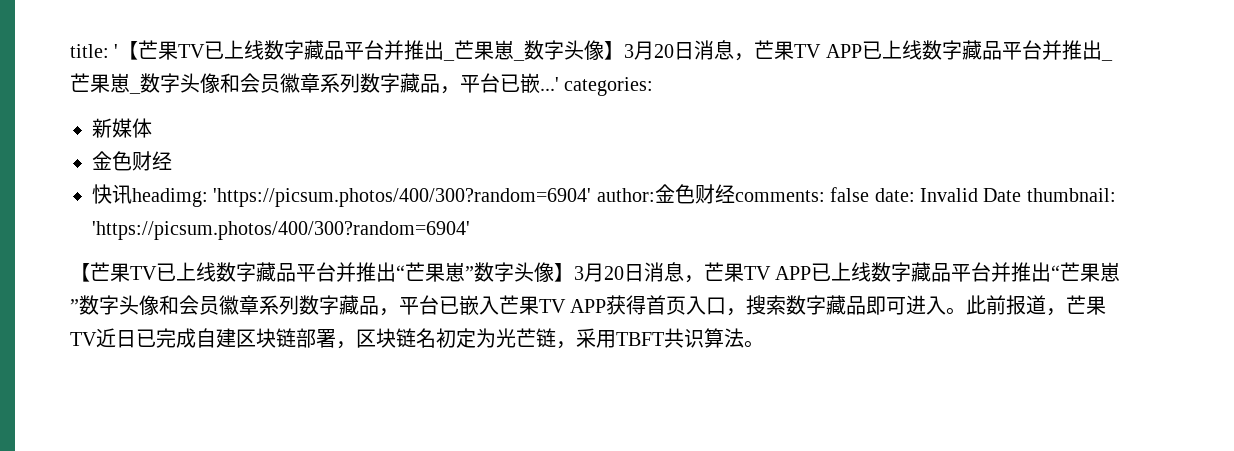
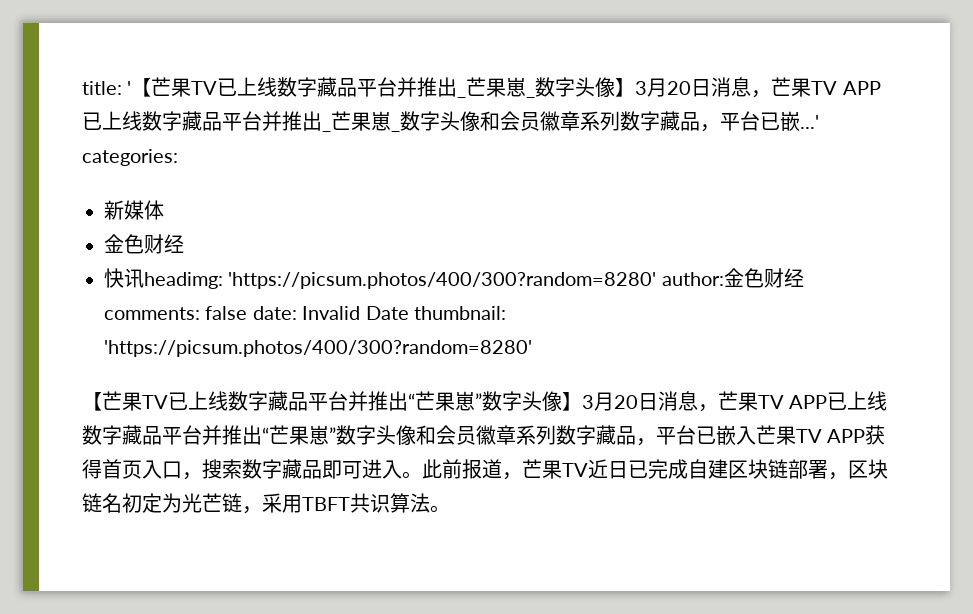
- 快讯headimg: 'https://picsum.photos/400/300?random=6904' author:金色财经comments: false date: Invalid Date thumbnail: 'https://picsum.photos/400/300?random=6904'
+ 快讯headimg: 'https://picsum.photos/400/300?random=8280' author:金色财经comments: false date: Invalid Date thumbnail: 'https://picsum.photos/400/300?random=8280'

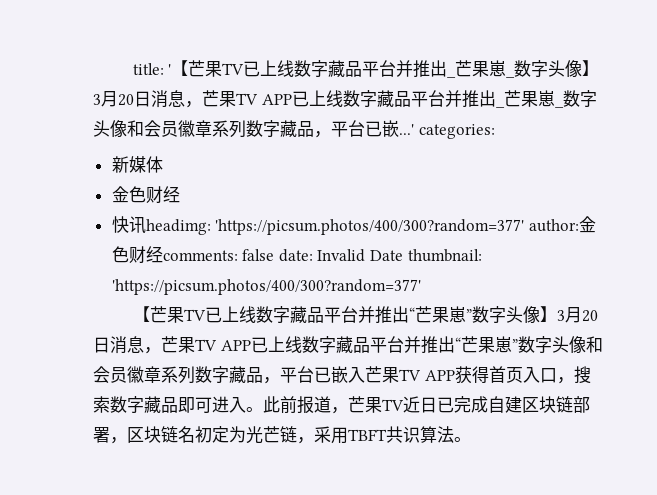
- 快讯headimg: 'https://picsum.photos/400/300?random=8280' author:金色财经comments: false date: Invalid Date thumbnail: 'https://picsum.photos/400/300?random=8280'
+ 快讯headimg: 'https://picsum.photos/400/300?random=377' author:金色财经comments: false date: Invalid Date thumbnail: 'https://picsum.photos/400/300?random=377'

